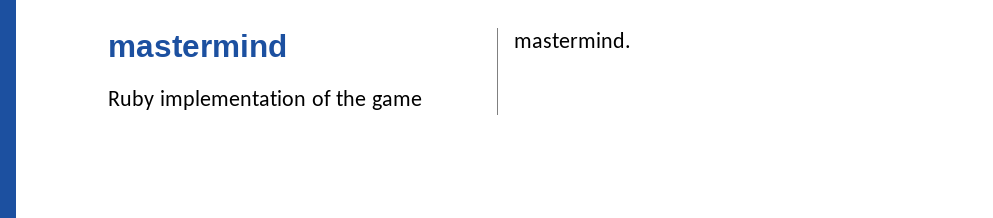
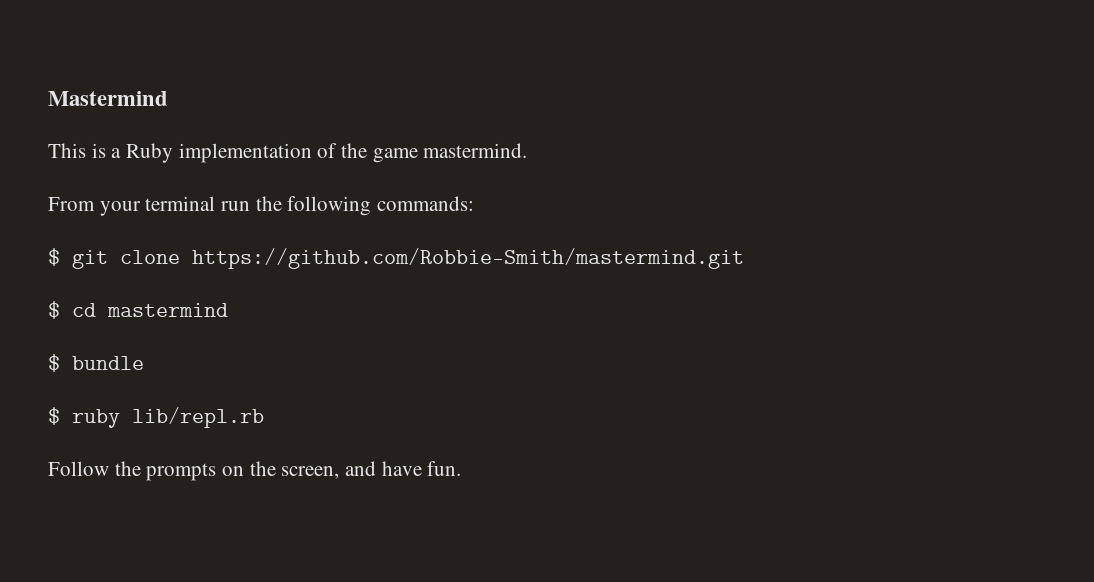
- mastermind
- Ruby implementation of the game mastermind.
+ Mastermind
+ This is a Ruby implementation of the game mastermind.
+ From your terminal run the following commands:
+ $ git clone https://github.com/Robbie-Smith/mastermind.git
+ $ cd mastermind
+ $ bundle
+ $ ruby lib/repl.rb
+ Follow the prompts on the screen, and have fun.

